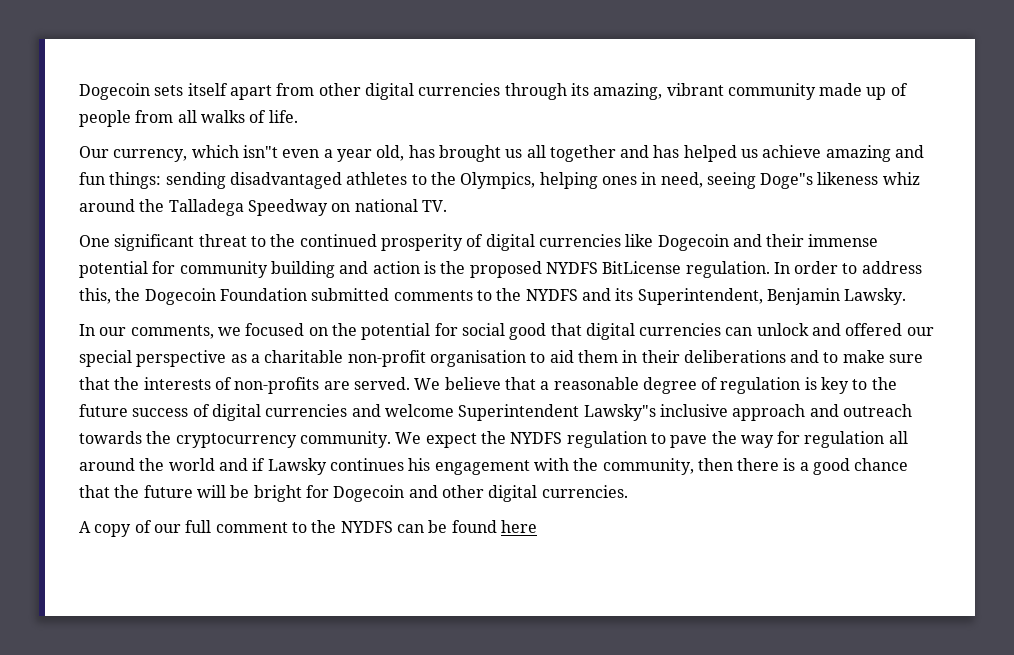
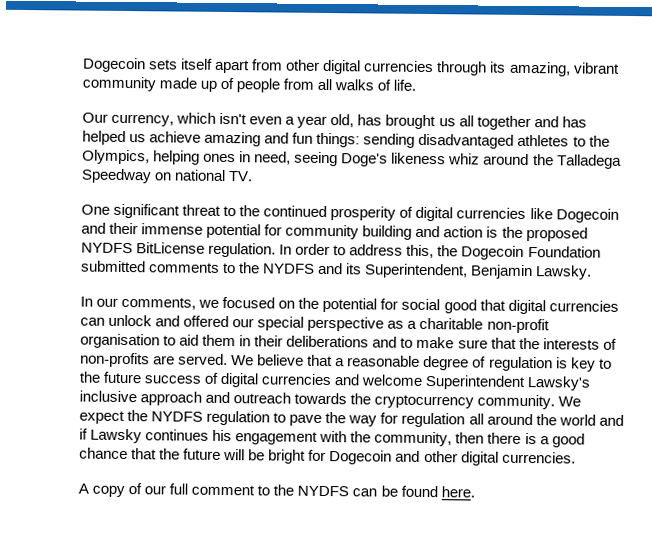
- Our currency, which isn"t even a year old, has brought us all together and has helped us achieve amazing and fun things: sending disadvantaged athletes to the Olympics, helping ones in need, seeing Doge"s likeness whiz around the Talladega Speedway on national TV.
+ Our currency, which isn't even a year old, has brought us all together and has helped us achieve amazing and fun things: sending disadvantaged athletes to the Olympics, helping ones in need, seeing Doge's likeness whiz around the Talladega Speedway on national TV.
- We believe that a reasonable degree of regulation is key to the future success of digital currencies and welcome Superintendent Lawsky"s inclusive approach and outreach towards the cryptocurrency community.
+ We believe that a reasonable degree of regulation is key to the future success of digital currencies and welcome Superintendent Lawsky's inclusive approach and outreach towards the cryptocurrency community.
- A copy of our full comment to the NYDFS can be found here
+ A copy of our full comment to the NYDFS can be found here.

